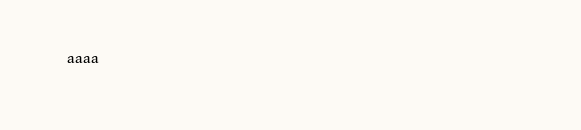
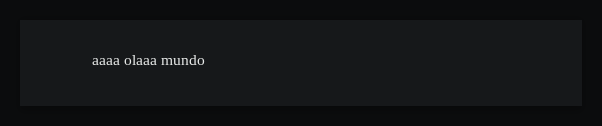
- aaaa
+ aaaa olaaa mundo

